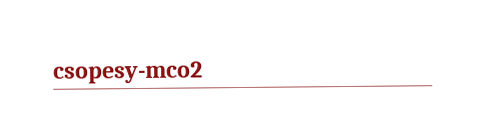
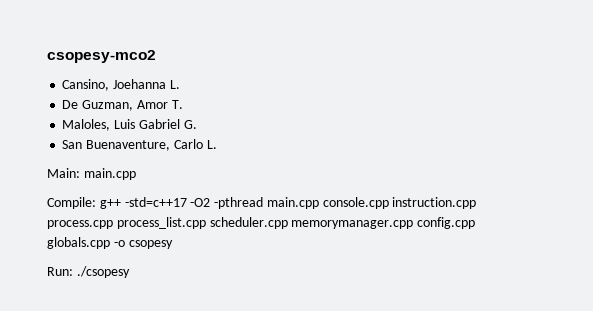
+ Cansino, Joehanna L.
+ De Guzman, Amor T.
+ Maloles, Luis Gabriel G.
+ San Buenaventure, Carlo L.
+ Main: main.cpp
+ Compile: g++ -std=c++17 -O2 -pthread main.cpp console.cpp instruction.cpp process.cpp process_list.cpp scheduler.cpp memorymanager.cpp config.cpp globals.cpp -o csopesy
+ Run: ./csopesy

